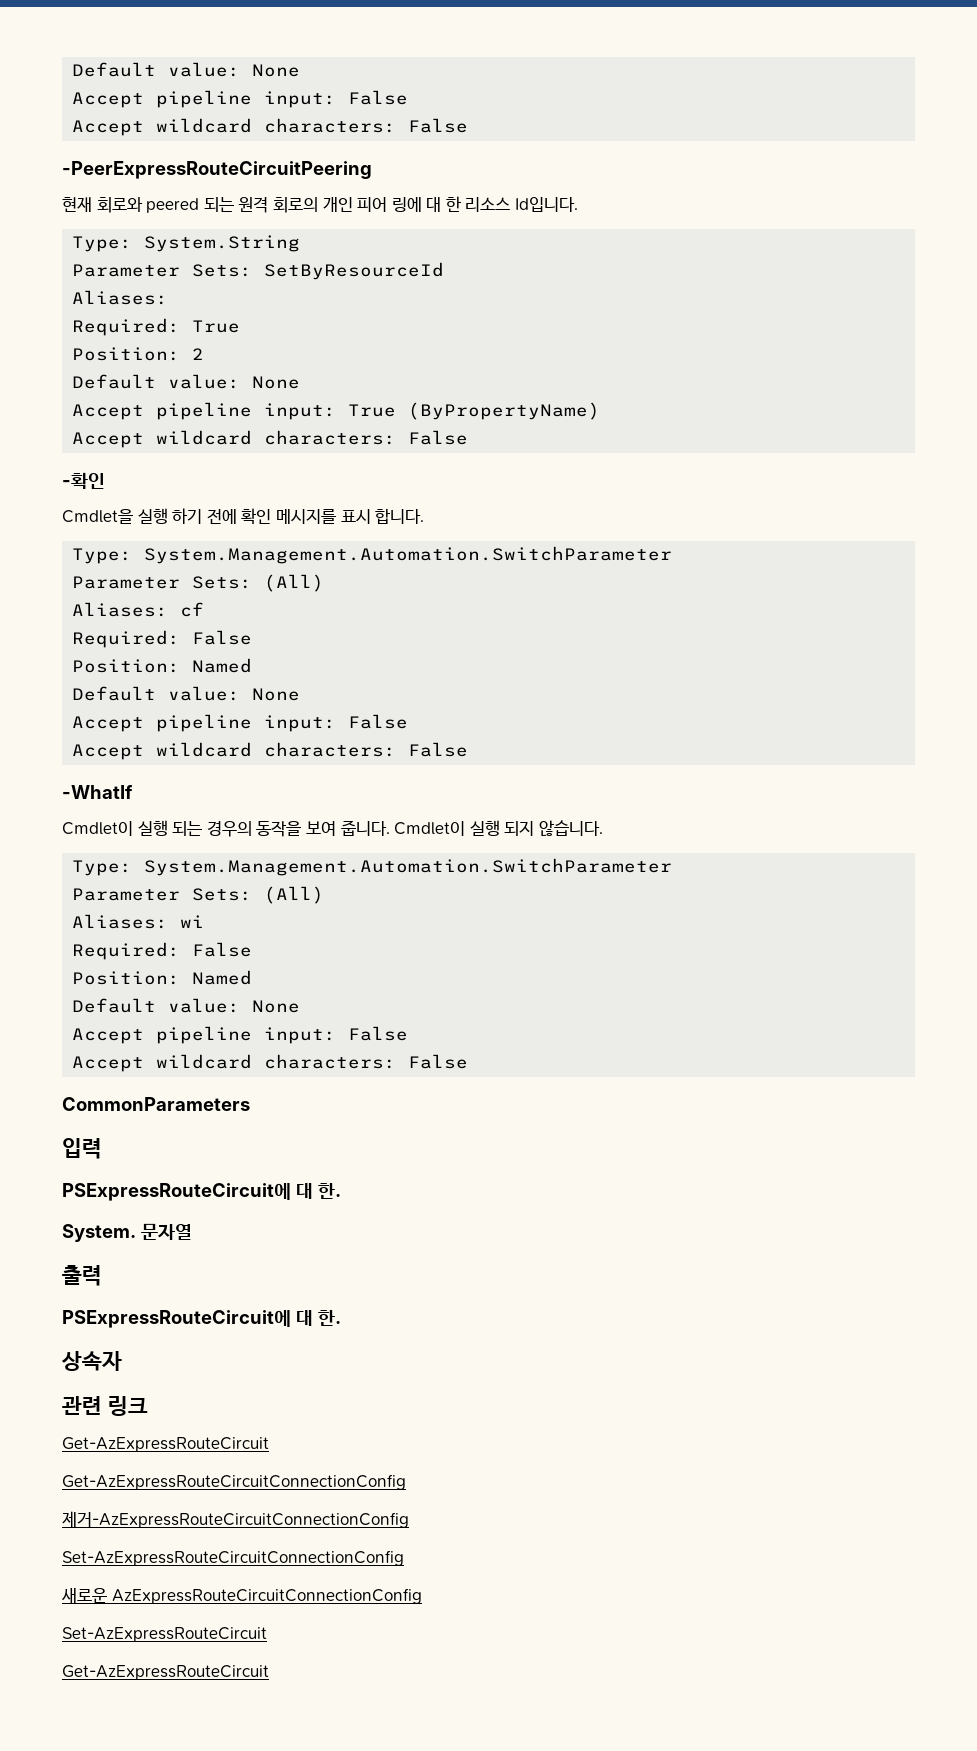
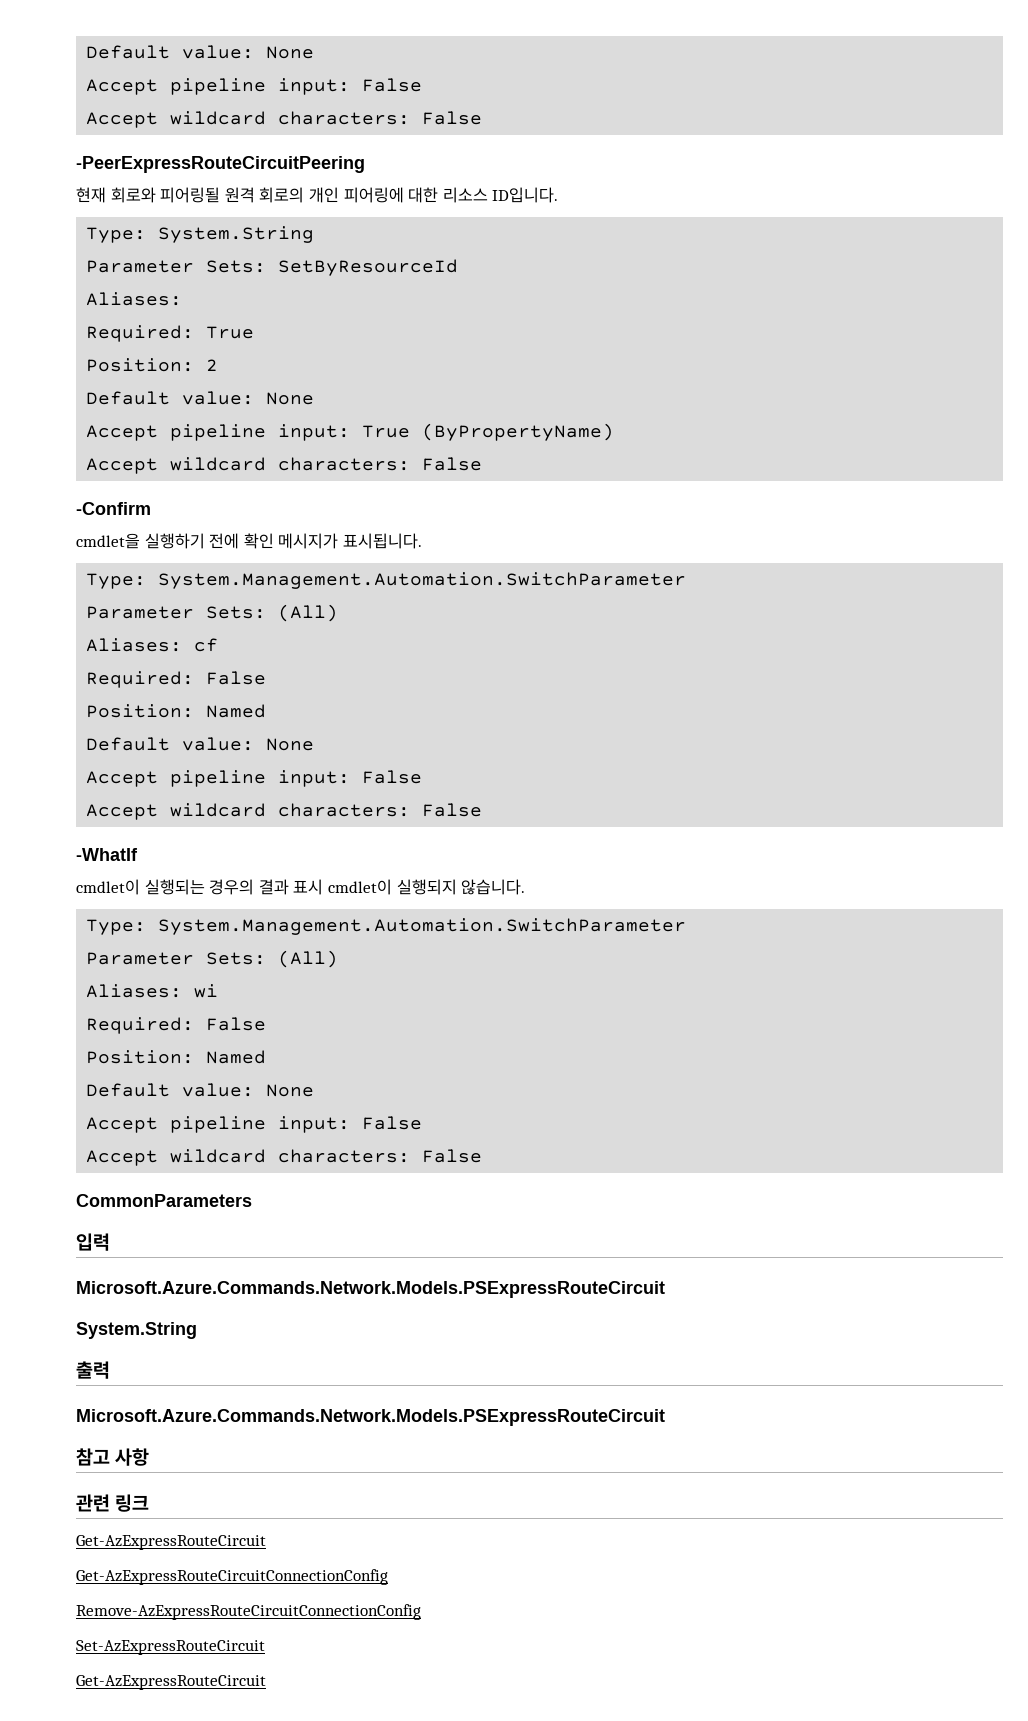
- 현재 회로와 peered 되는 원격 회로의 개인 피어 링에 대 한 리소스 Id입니다.
+ 현재 회로와 피어링될 원격 회로의 개인 피어링에 대한 리소스 ID입니다.
- -확인
- Cmdlet을 실행 하기 전에 확인 메시지를 표시 합니다.
+ -Confirm
+ cmdlet을 실행하기 전에 확인 메시지가 표시됩니다.
- Cmdlet이 실행 되는 경우의 동작을 보여 줍니다. Cmdlet이 실행 되지 않습니다.
+ cmdlet이 실행되는 경우의 결과 표시 cmdlet이 실행되지 않습니다.
  입력
- PSExpressRouteCircuit에 대 한.
- System. 문자열
+ Microsoft.Azure.Commands.Network.Models.PSExpressRouteCircuit
+ System.String
  출력
- PSExpressRouteCircuit에 대 한.
- 상속자
+ Microsoft.Azure.Commands.Network.Models.PSExpressRouteCircuit
+ 참고 사항
- 제거-AzExpressRouteCircuitConnectionConfig
- Set-AzExpressRouteCircuitConnectionConfig
- 새로운 AzExpressRouteCircuitConnectionConfig
+ Remove-AzExpressRouteCircuitConnectionConfig

